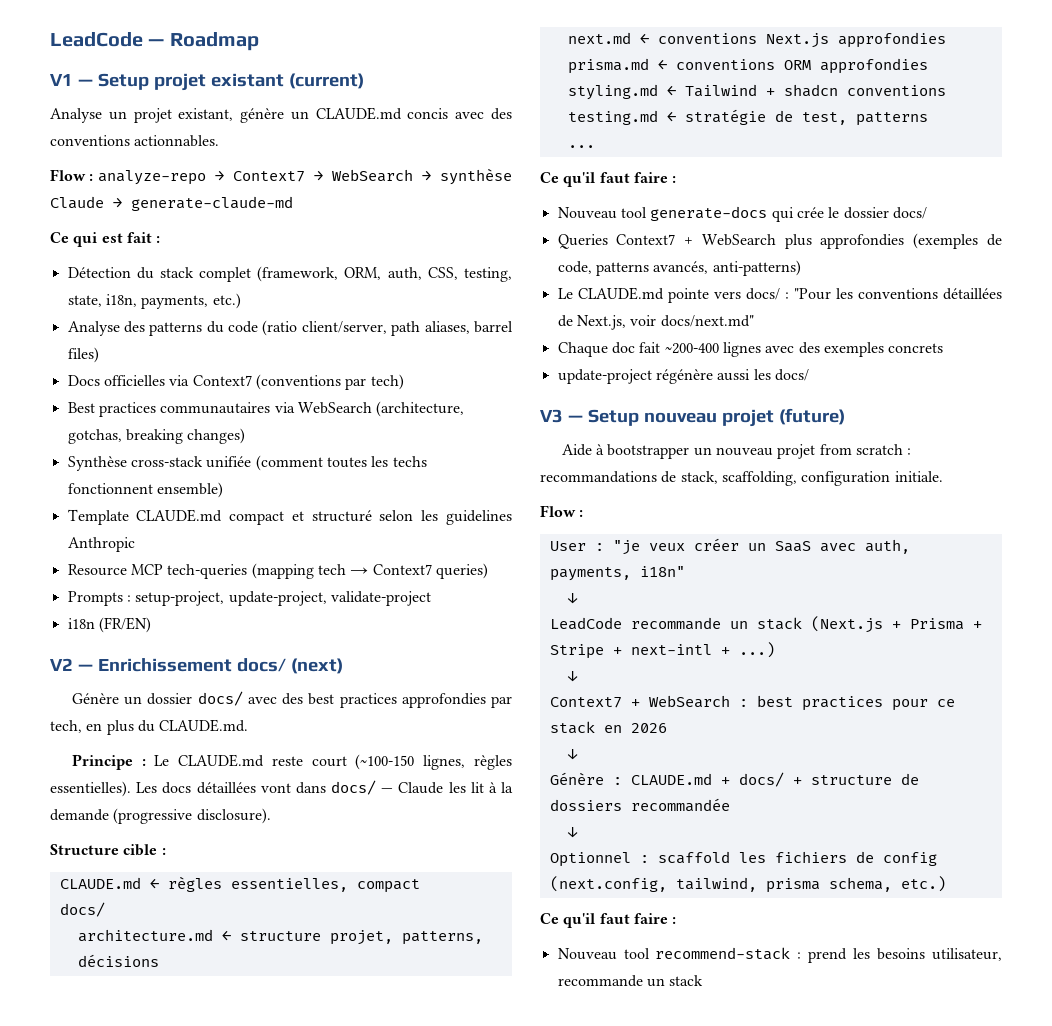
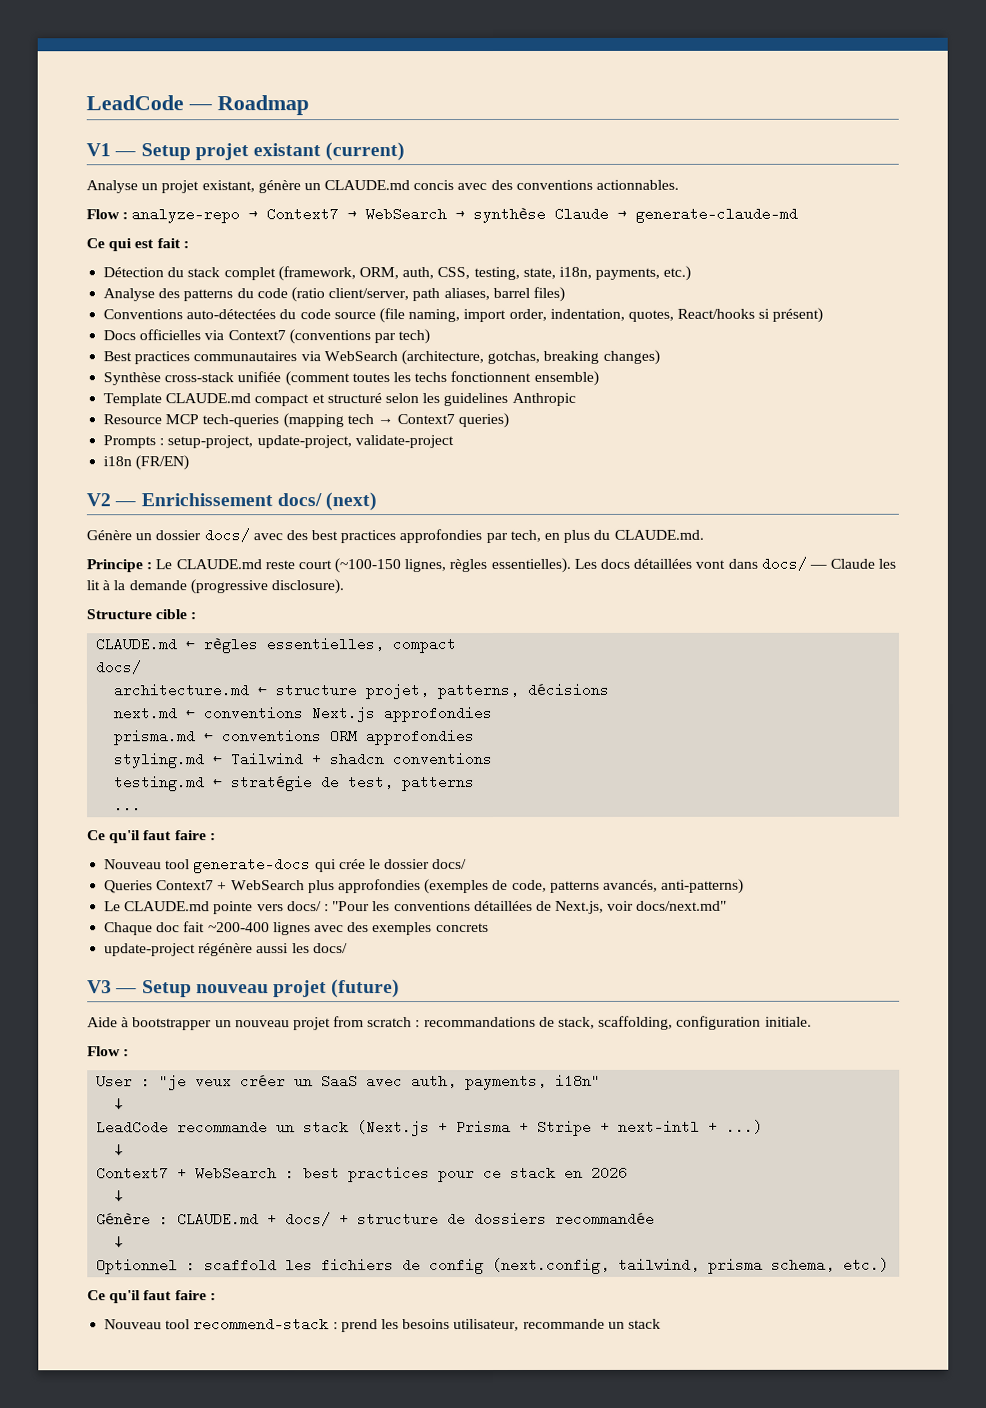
+ Conventions auto-détectées du code source (file naming, import order, indentation, quotes, React/hooks si présent)

